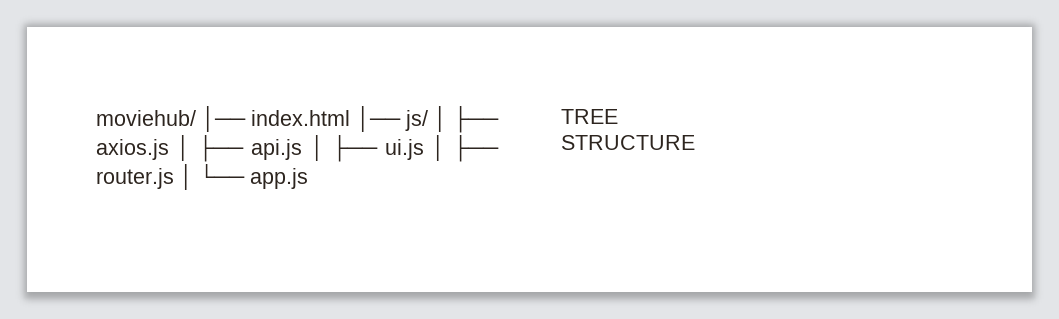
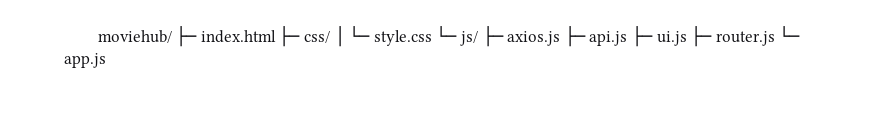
- moviehub/ │── index.html │── js/ │ ├── axios.js │ ├── api.js │ ├── ui.js │ ├── router.js │ └── app.js
+ moviehub/ ├─ index.html ├─ css/ │ └─ style.css └─ js/ ├─ axios.js ├─ api.js ├─ ui.js ├─ router.js └─ app.js
- TREE
- STRUCTURE

